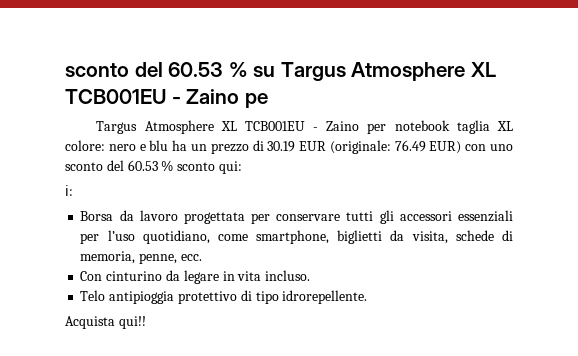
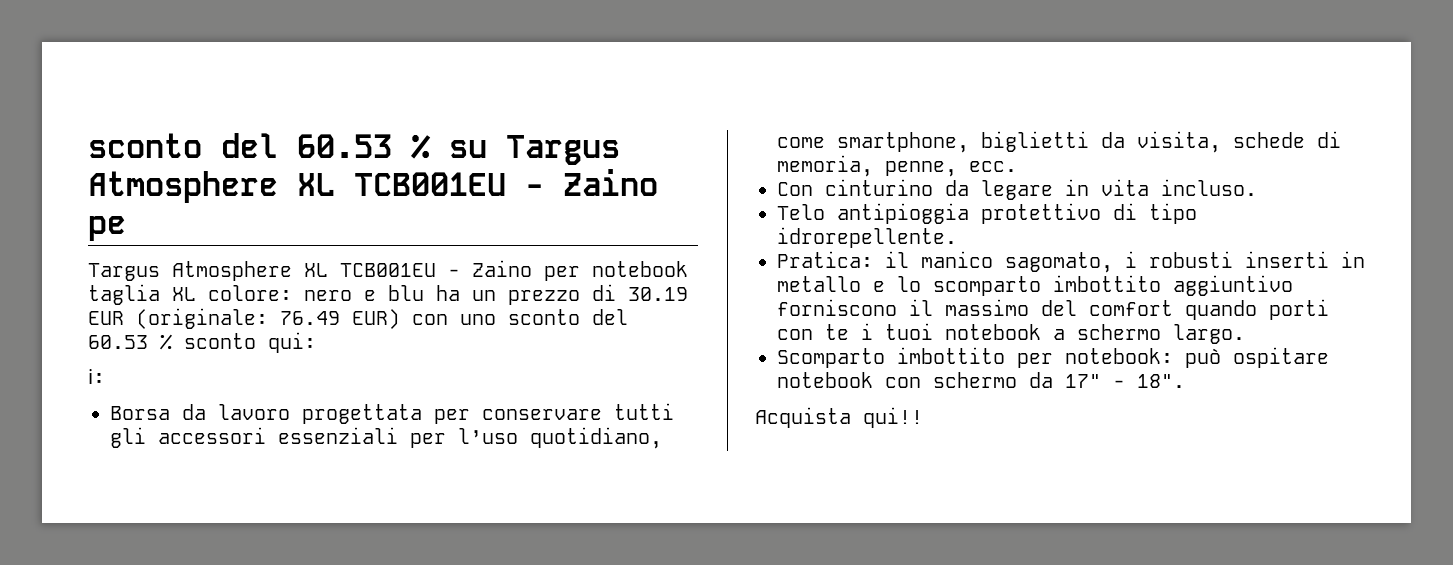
+ Pratica: il manico sagomato, i robusti inserti in metallo e lo scomparto imbottito aggiuntivo forniscono il massimo del comfort quando porti con te i tuoi notebook a schermo largo.
+ Scomparto imbottito per notebook: può ospitare notebook con schermo da 17" - 18".

